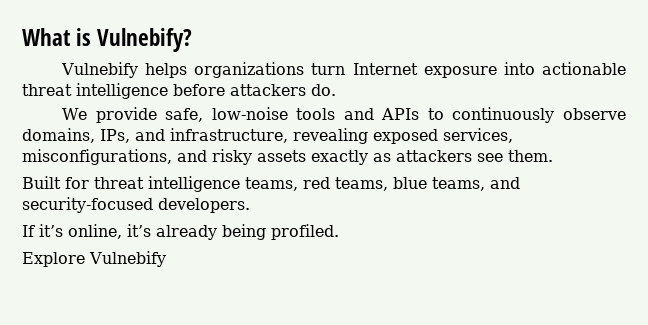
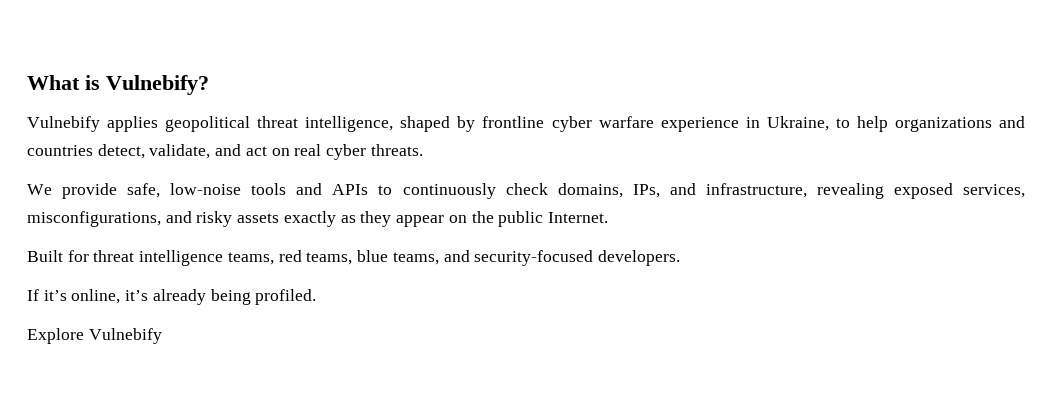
- Vulnebify helps organizations turn Internet exposure into actionable threat intelligence before attackers do.
+ Vulnebify applies geopolitical threat intelligence, shaped by frontline cyber warfare experience in Ukraine, to help organizations and countries detect, validate, and act on real cyber threats.
- We provide safe, low-noise tools and APIs to continuously observe domains, IPs, and infrastructure, revealing exposed services, misconfigurations, and risky assets exactly as attackers see them.
+ We provide safe, low-noise tools and APIs to continuously check domains, IPs, and infrastructure, revealing exposed services, misconfigurations, and risky assets exactly as they appear on the public Internet.

